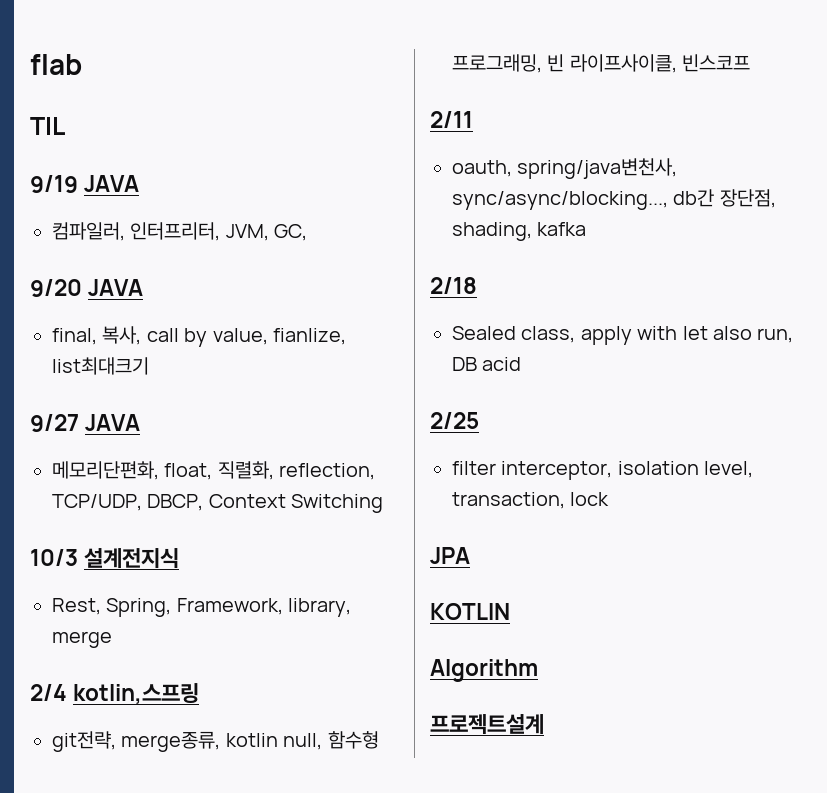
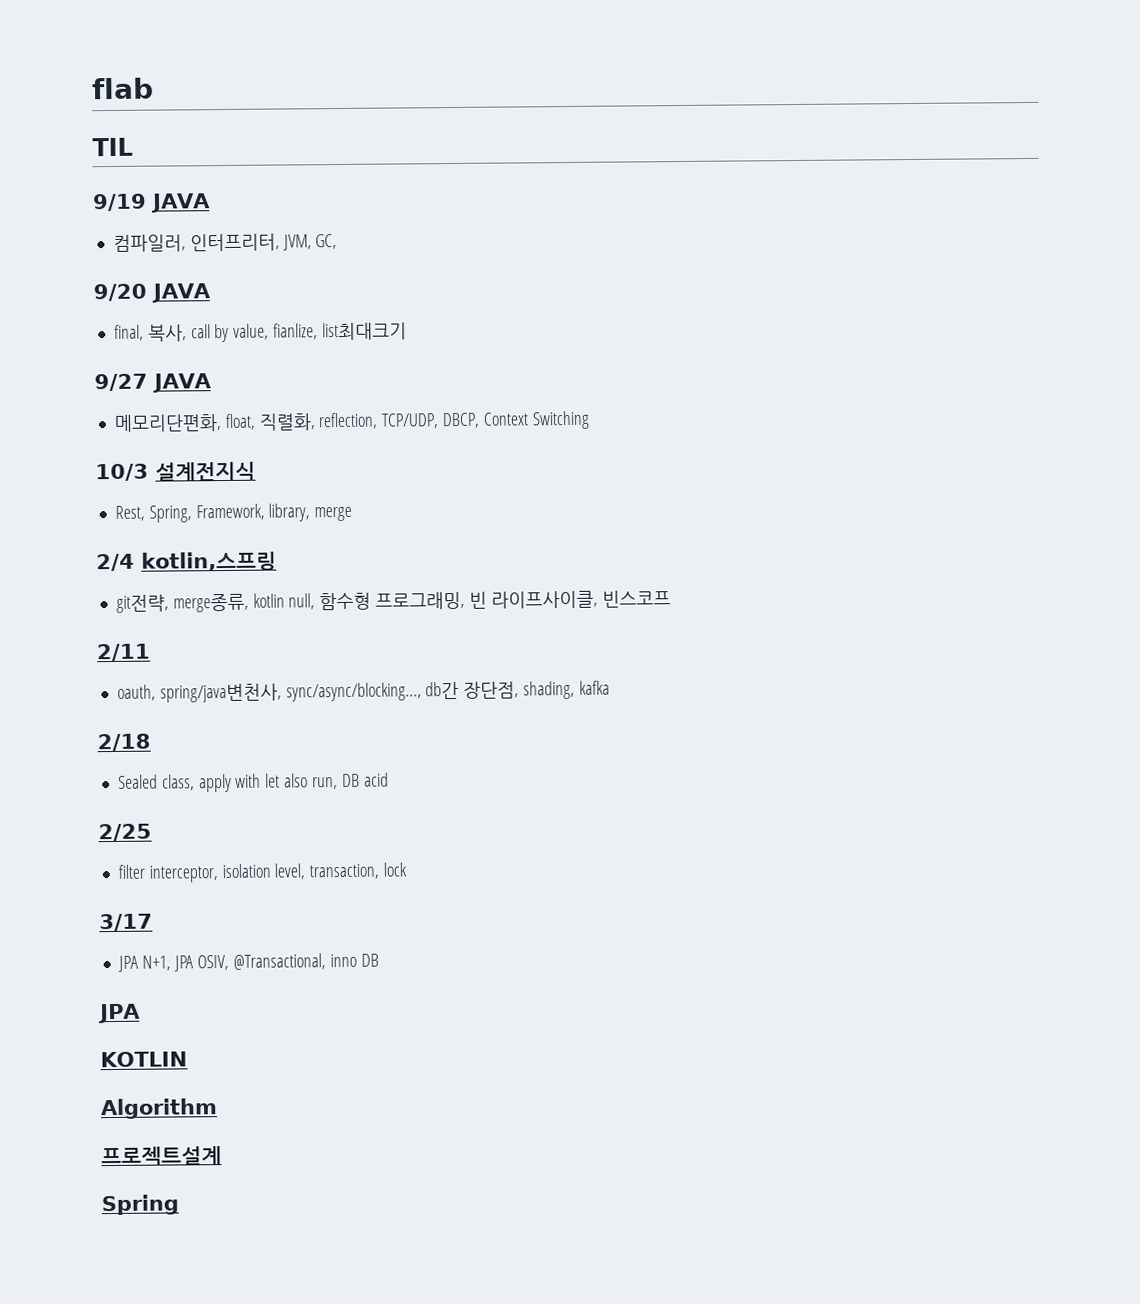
+ 3/17
+ JPA N+1, JPA OSIV, @Transactional, inno DB
+ Spring

